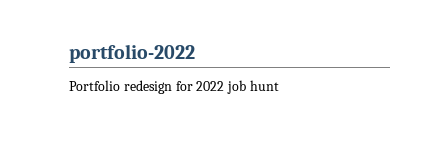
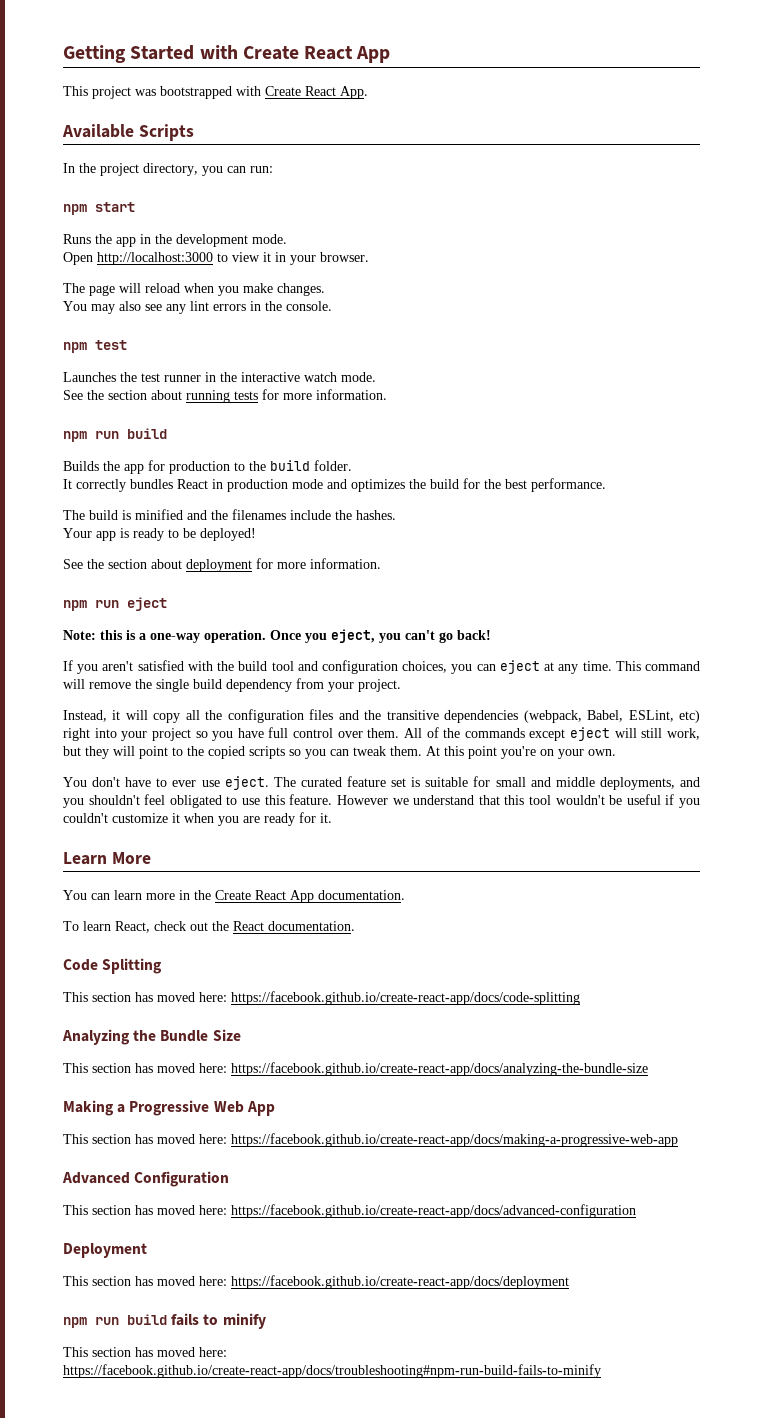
- portfolio-2022
- Portfolio redesign for 2022 job hunt
+ Getting Started with Create React App
+ This project was bootstrapped with Create React App.
+ Available Scripts
+ In the project directory, you can run:
+ npm start
+ Runs the app in the development mode.
+ Open http://localhost:3000 to view it in your browser.
+ The page will reload when you make changes.
+ You may also see any lint errors in the console.
+ npm test
+ Launches the test runner in the interactive watch mode.
+ See the section about running tests for more information.
+ npm run build
+ Builds the app for production to the build folder.
+ It correctly bundles React in production mode and optimizes the build for the best performance.
+ The build is minified and the filenames include the hashes.
+ Your app is ready to be deployed!
+ See the section about deployment for more information.
+ npm run eject
+ Note: this is a one-way operation. Once you eject, you can't go back!
+ If you aren't satisfied with the build tool and configuration choices, you can eject at any time. This command will remove the single build dependency from your project.
+ Instead, it will copy all the configuration files and the transitive dependencies (webpack, Babel, ESLint, etc) right into your project so you have full control over them. All of the commands except eject will still work, but they will point to the copied scripts so you can tweak them. At this point you're on your own.
+ You don't have to ever use eject. The curated feature set is suitable for small and middle deployments, and you shouldn't feel obligated to use this feature. However we understand that this tool wouldn't be useful if you couldn't customize it when you are ready for it.
+ Learn More
+ You can learn more in the Create React App documentation.
+ To learn React, check out the React documentation.
+ Code Splitting
+ This section has moved here: https://facebook.github.io/create-react-app/docs/code-splitting
+ Analyzing the Bundle Size
+ This section has moved here: https://facebook.github.io/create-react-app/docs/analyzing-the-bundle-size
+ Making a Progressive Web App
+ This section has moved here: https://facebook.github.io/create-react-app/docs/making-a-progressive-web-app
+ Advanced Configuration
+ This section has moved here: https://facebook.github.io/create-react-app/docs/advanced-configuration
+ Deployment
+ This section has moved here: https://facebook.github.io/create-react-app/docs/deployment
+ npm run build fails to minify
+ This section has moved here: https://facebook.github.io/create-react-app/docs/troubleshooting#npm-run-build-fails-to-minify

